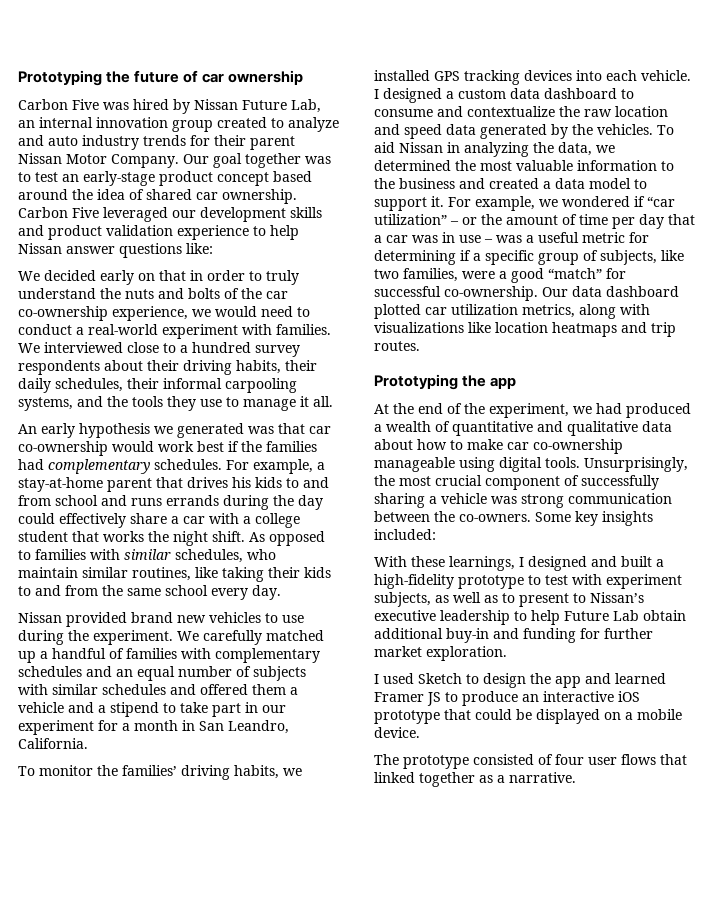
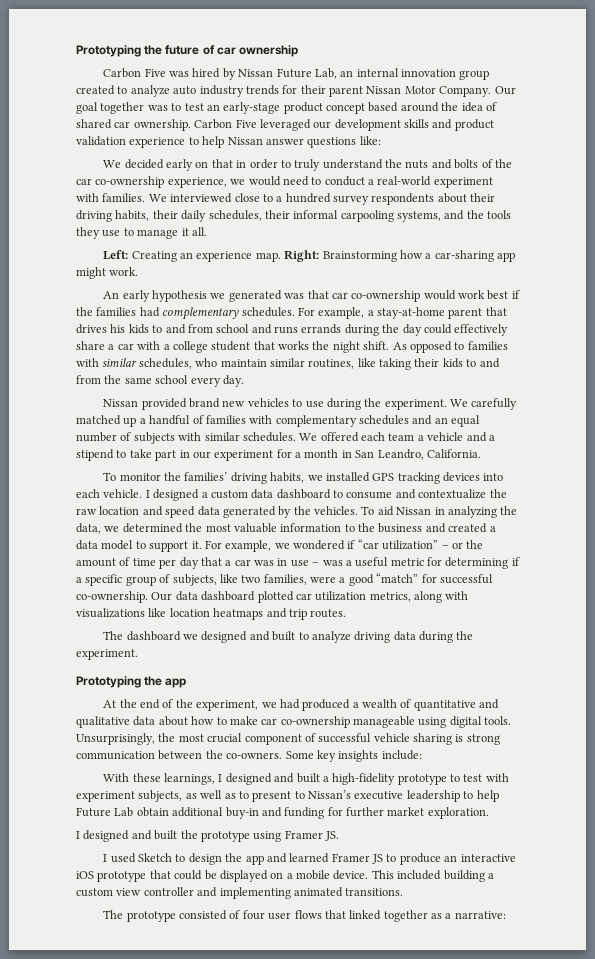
- Carbon Five was hired by Nissan Future Lab, an internal innovation group created to analyze and auto industry trends for their parent Nissan Motor Company.
+ Carbon Five was hired by Nissan Future Lab, an internal innovation group created to analyze auto industry trends for their parent Nissan Motor Company.
+ Left: Creating an experience map. Right: Brainstorming how a car-sharing app might work.
- We carefully matched up a handful of families with complementary schedules and an equal number of subjects with similar schedules and offered them a vehicle and a stipend to take part in our experiment for a month in San Leandro, California.
+ We carefully matched up a handful of families with complementary schedules and an equal number of subjects with similar schedules. We offered each team a vehicle and a stipend to take part in our experiment for a month in San Leandro, California.
+ The dashboard we designed and built to analyze driving data during the experiment.
- Unsurprisingly, the most crucial component of successfully sharing a vehicle was strong communication between the co-owners.
+ Unsurprisingly, the most crucial component of successful vehicle sharing is strong communication between the co-owners.
- Some key insights included:
+ Some key insights include:
+ I designed and built the prototype using Framer JS.
+ This included building a custom view controller and implementing animated transitions.
- The prototype consisted of four user flows that linked together as a narrative.
+ The prototype consisted of four user flows that linked together as a narrative:

